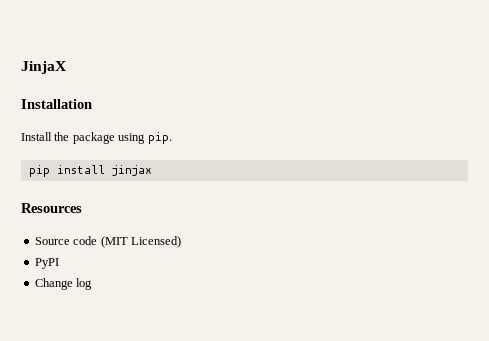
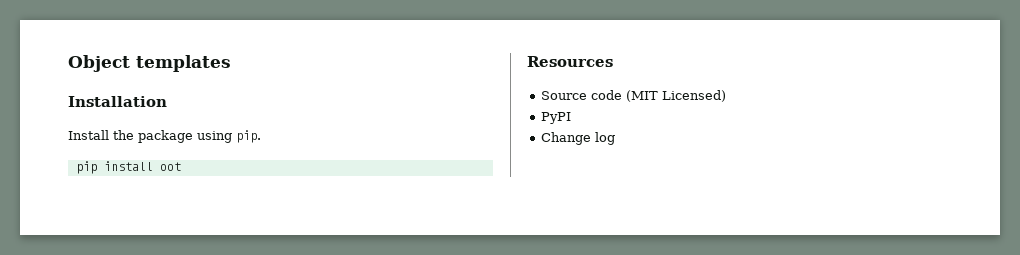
- JinjaX
+ Object templates
- pip install jinjax
+ pip install oot

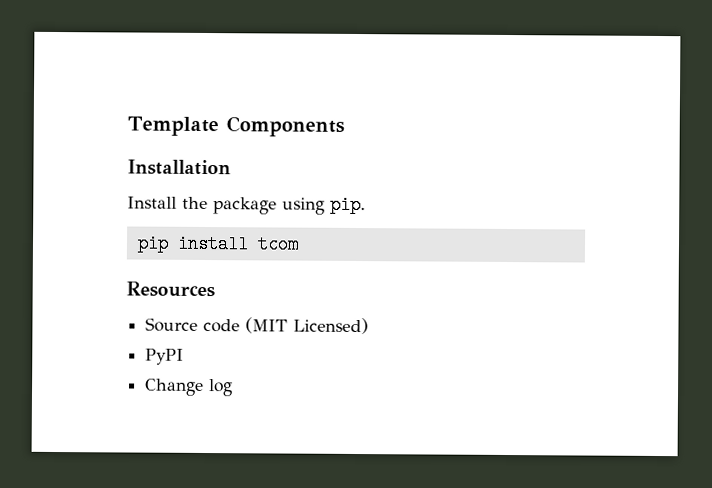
- Object templates
+ Template Components
- pip install oot
+ pip install tcom

